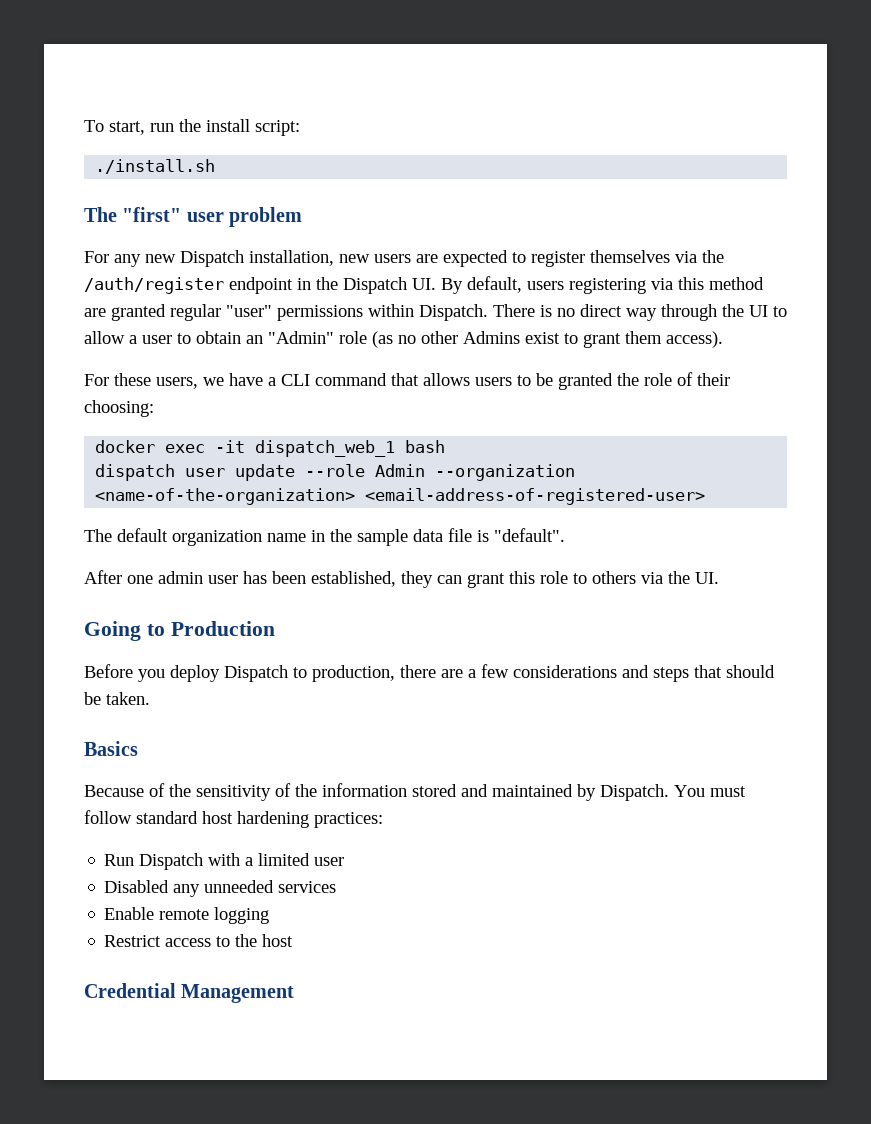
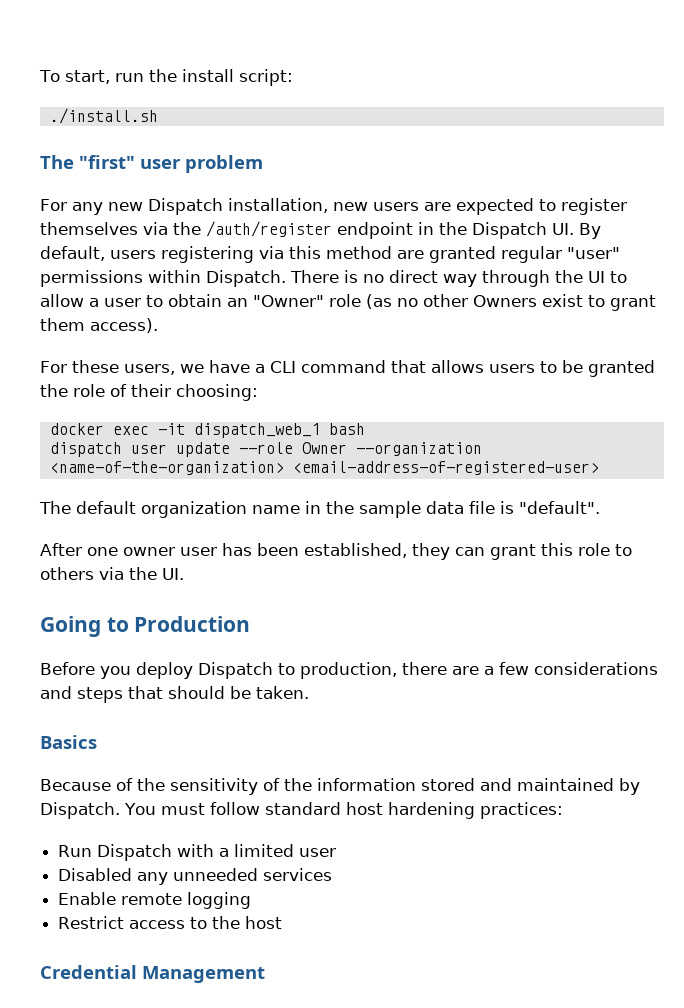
- There is no direct way through the UI to allow a user to obtain an "Admin" role (as no other Admins exist to grant them access).
+ There is no direct way through the UI to allow a user to obtain an "Owner" role (as no other Owners exist to grant them access).
- dispatch user update --role Admin --organization <name-of-the-organization> <email-address-of-registered-user>
+ dispatch user update --role Owner --organization <name-of-the-organization> <email-address-of-registered-user>
- After one admin user has been established, they can grant this role to others via the UI.
+ After one owner user has been established, they can grant this role to others via the UI.

